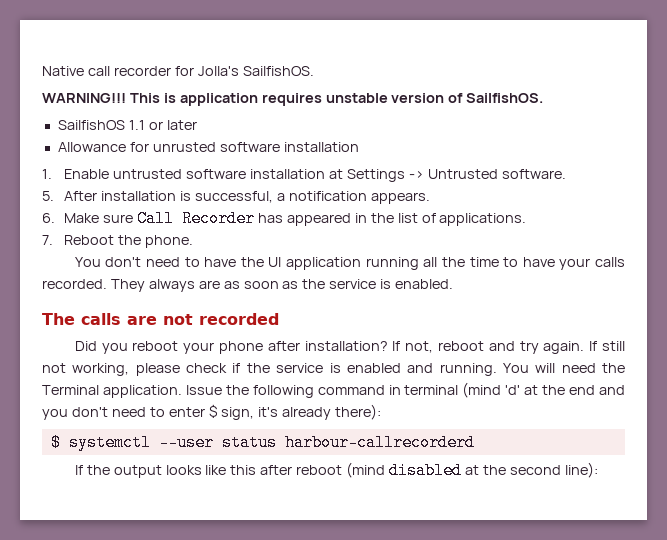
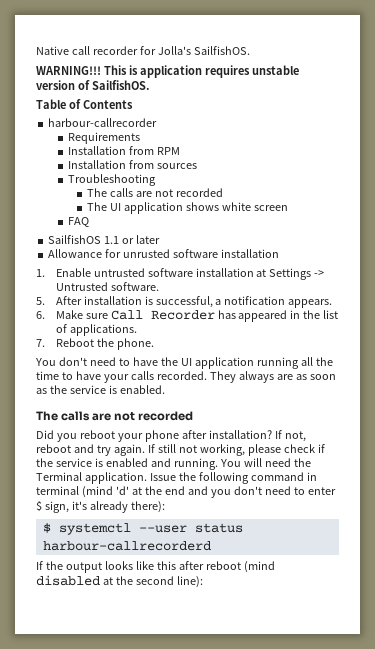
+ Table of Contents
+ harbour-callrecorder
+ Requirements
+ Installation from RPM
+ Installation from sources
+ Troubleshooting
+ The calls are not recorded
+ The UI application shows white screen
+ FAQ

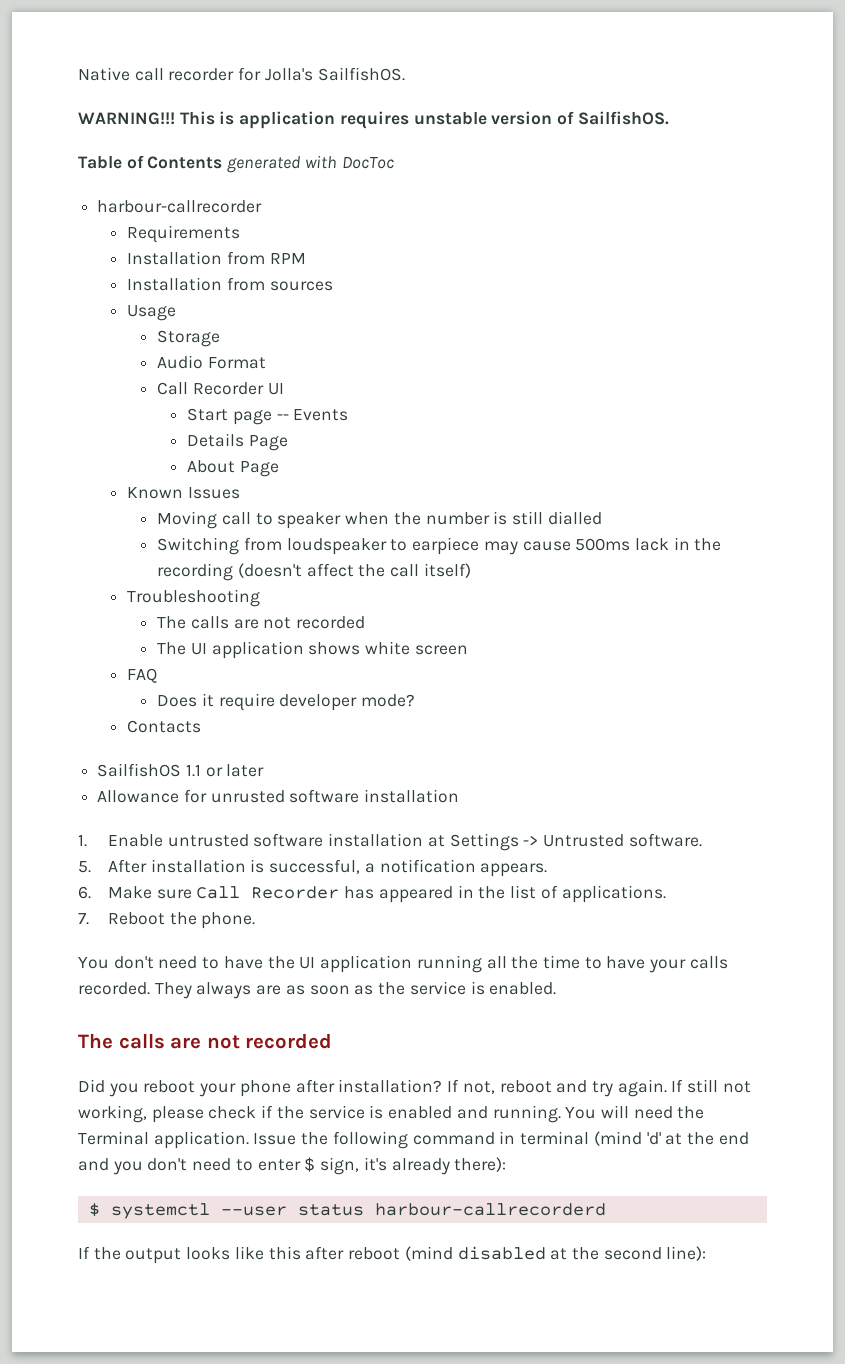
- Table of Contents
+ Table of Contents generated with DocToc
+ Usage
+ Storage
+ Audio Format
+ Call Recorder UI
+ Start page -- Events
+ Details Page
+ About Page
+ Known Issues
+ Moving call to speaker when the number is still dialled
+ Switching from loudspeaker to earpiece may cause 500ms lack in the recording (doesn't affect the call itself)
+ Does it require developer mode?
+ Contacts

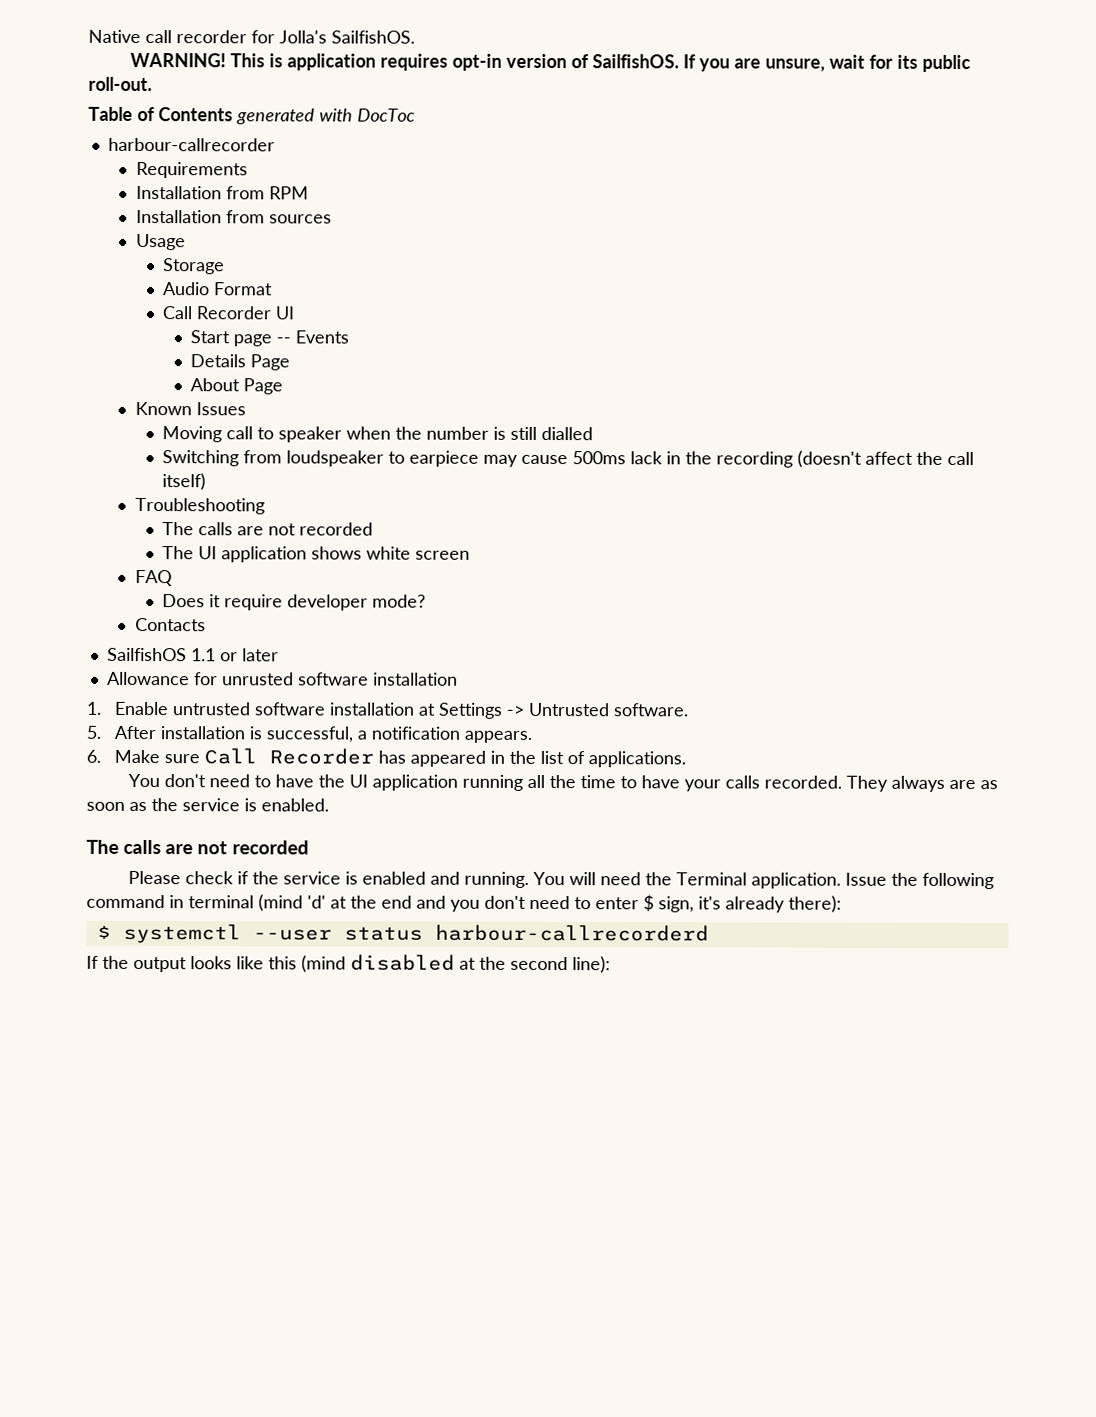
- WARNING!!!
+ WARNING!
- This is application requires unstable version of SailfishOS.
+ This is application requires opt-in version of SailfishOS. If you are unsure, wait for its public roll-out.
- 7. Reboot the phone.
- Did you reboot your phone after installation? If not, reboot and try again. If still not working, please check if the service is enabled and running.
+ Please check if the service is enabled and running.
- If the output looks like this after reboot (mind disabled at the second line):
+ If the output looks like this (mind disabled at the second line):

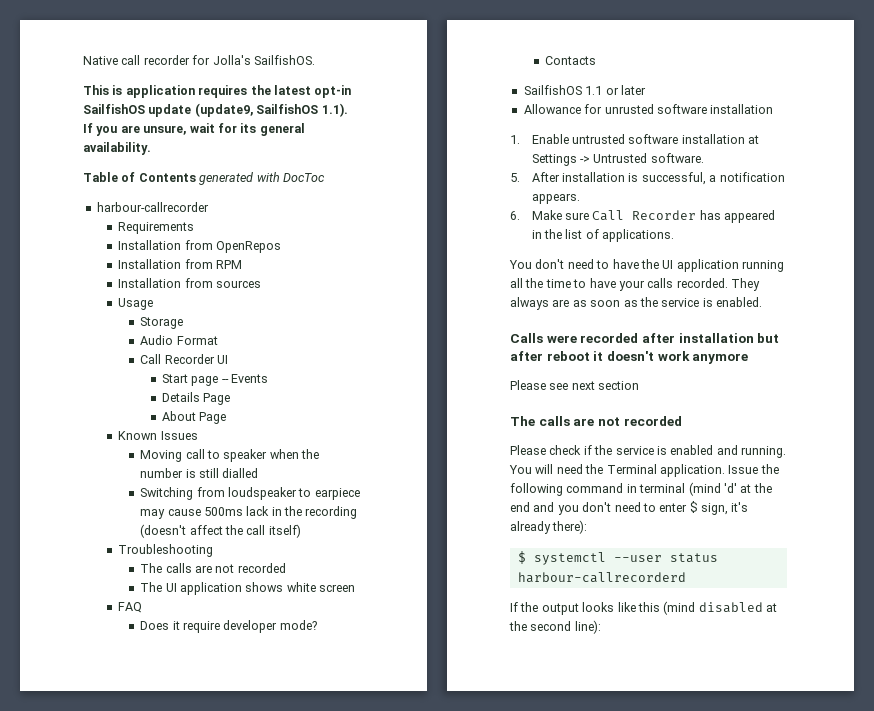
- WARNING! This is application requires opt-in version of SailfishOS. If you are unsure, wait for its public roll-out.
+ This is application requires the latest opt-in SailfishOS update (update9, SailfishOS 1.1). If you are unsure, wait for its general availability.
+ Installation from OpenRepos
+ Calls were recorded after installation but after reboot it doesn't work anymore
+ Please see next section

